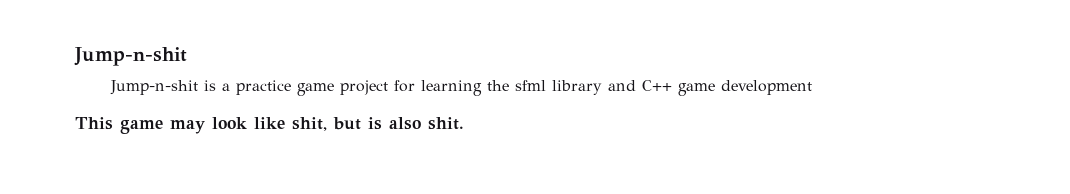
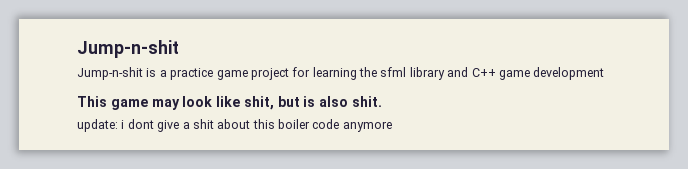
+ update: i dont give a shit about this boiler code anymore

